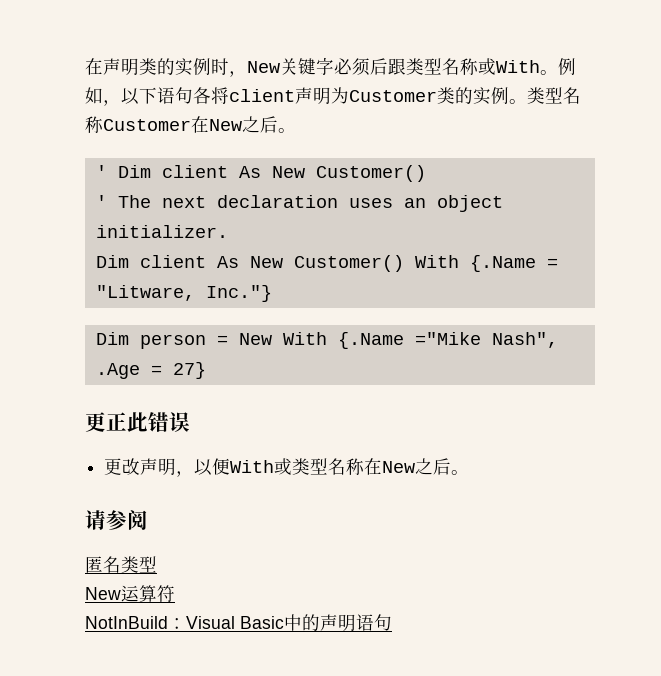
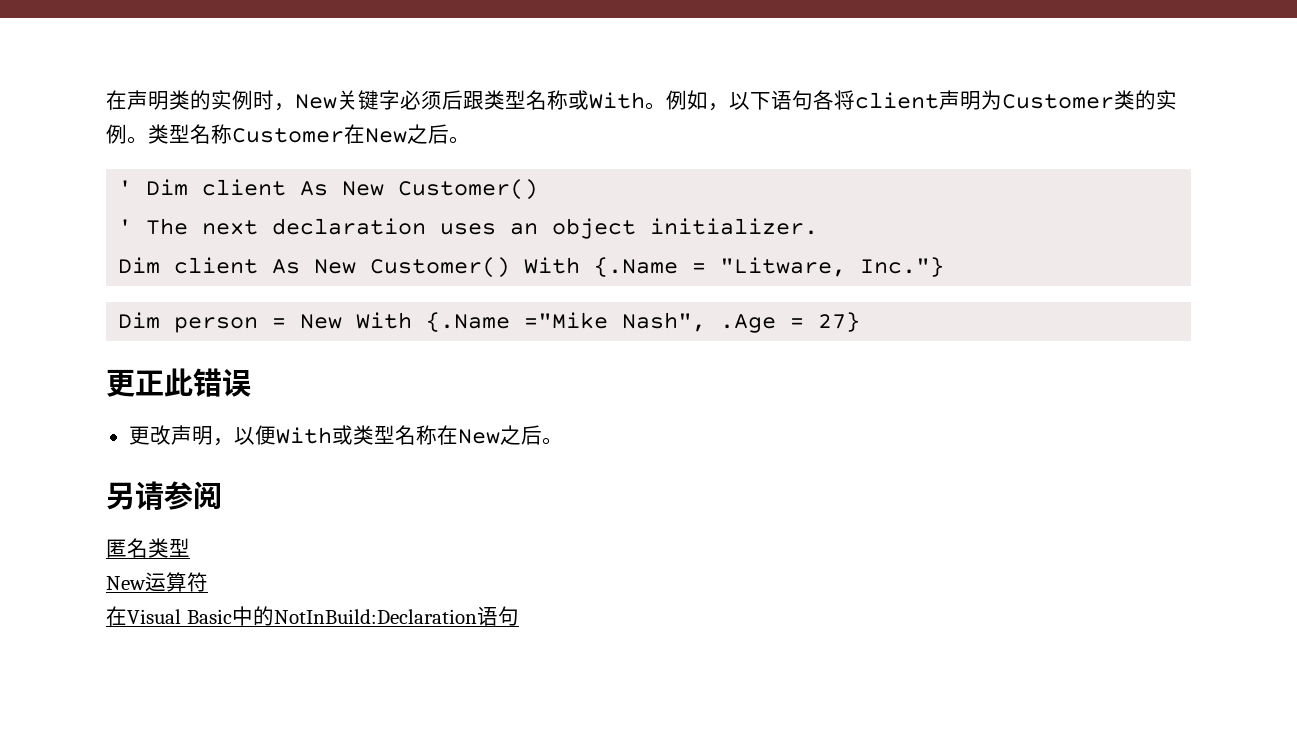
- 请参阅
+ 另请参阅
- NotInBuild：Visual Basic中的声明语句
+ 在Visual Basic中的NotInBuild:Declaration语句

